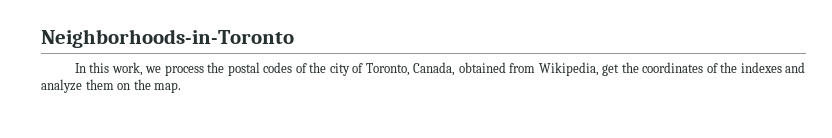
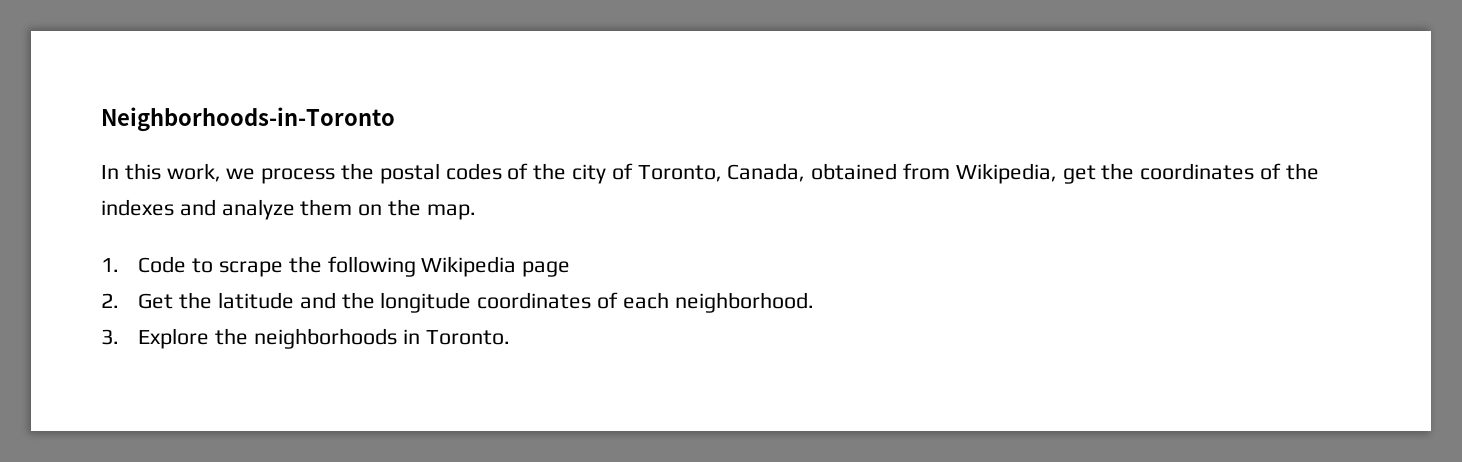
+ 1. Code to scrape the following Wikipedia page
+ 2. Get the latitude and the longitude coordinates of each neighborhood.
+ 3. Explore the neighborhoods in Toronto.

